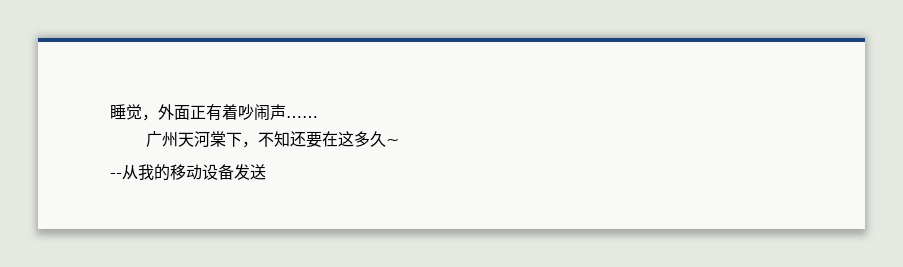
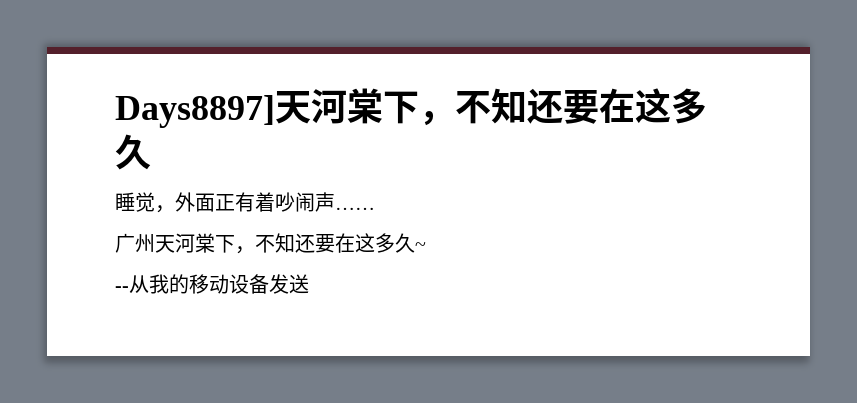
+ Days8897]天河棠下，不知还要在这多久

